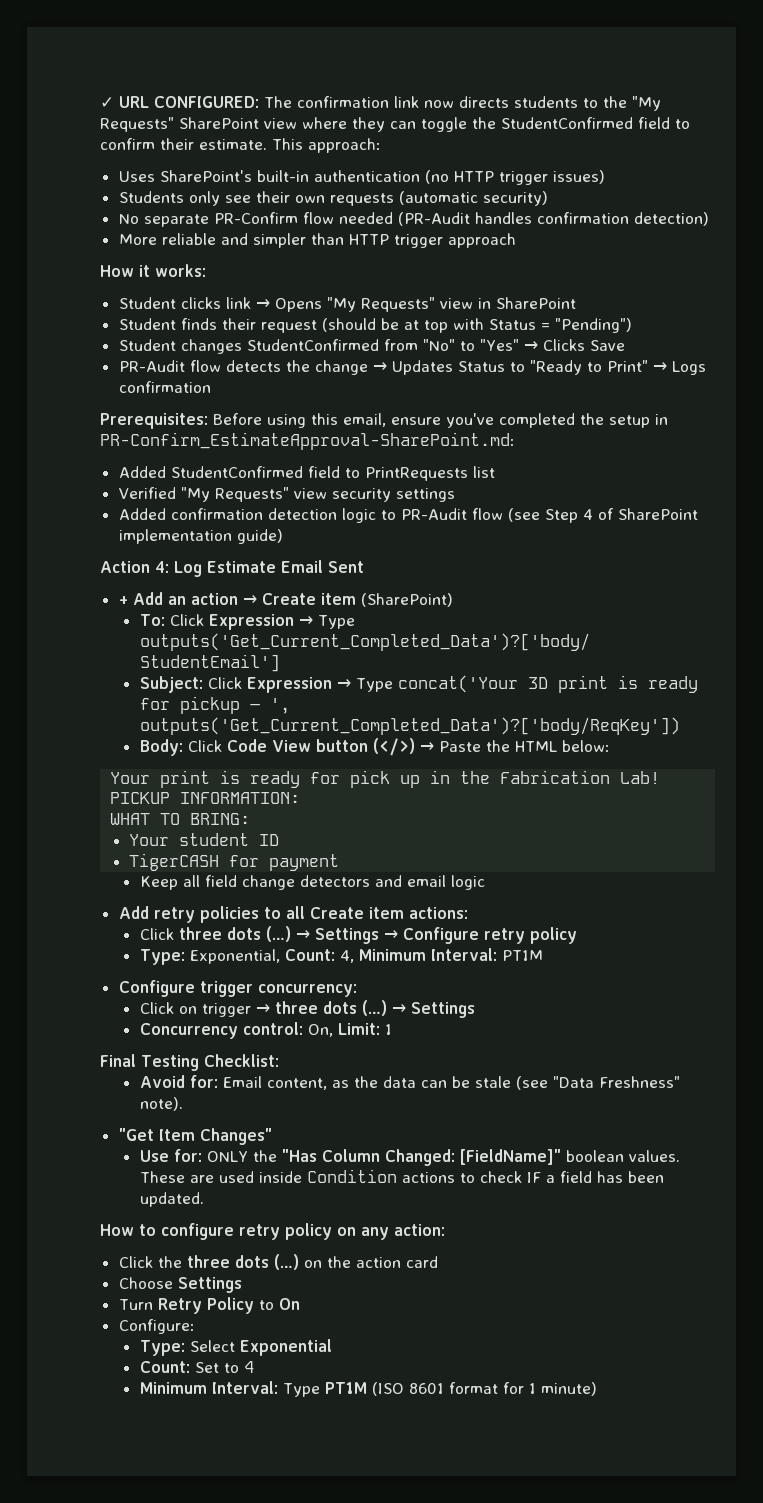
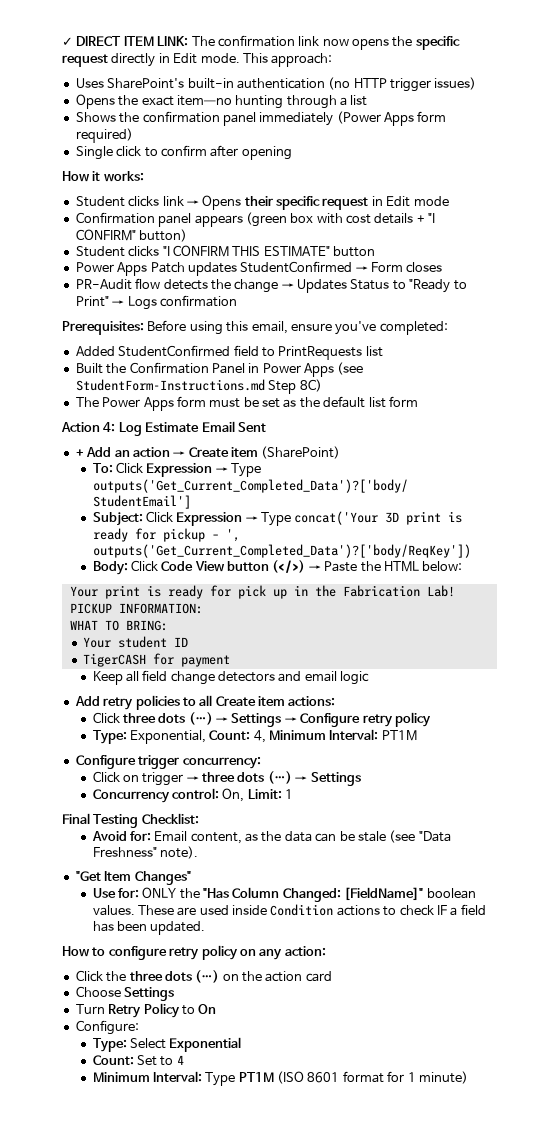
- ✓ URL CONFIGURED: The confirmation link now directs students to the "My Requests" SharePoint view where they can toggle the StudentConfirmed field to confirm their estimate.
+ ✓ DIRECT ITEM LINK: The confirmation link now opens the specific request directly in Edit mode.
- Students only see their own requests (automatic security)
- No separate PR-Confirm flow needed (PR-Audit handles confirmation detection)
- More reliable and simpler than HTTP trigger approach
+ Opens the exact item—no hunting through a list
+ Shows the confirmation panel immediately (Power Apps form required)
+ Single click to confirm after opening
- Student clicks link → Opens "My Requests" view in SharePoint
- Student finds their request (should be at top with Status = "Pending")
- Student changes StudentConfirmed from "No" to "Yes" → Clicks Save
+ Student clicks link → Opens their specific request in Edit mode
+ Confirmation panel appears (green box with cost details + "I CONFIRM" button)
+ Student clicks "I CONFIRM THIS ESTIMATE" button
+ Power Apps Patch updates StudentConfirmed → Form closes
- Prerequisites: Before using this email, ensure you've completed the setup in PR-Confirm_EstimateApproval-SharePoint.md:
+ Prerequisites: Before using this email, ensure you've completed:
- Verified "My Requests" view security settings
- Added confirmation detection logic to PR-Audit flow (see Step 4 of SharePoint implementation guide)
+ Built the Confirmation Panel in Power Apps (see StudentForm-Instructions.md Step 8C)
+ The Power Apps form must be set as the default list form

